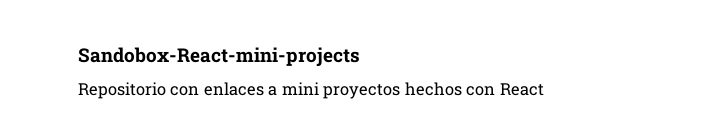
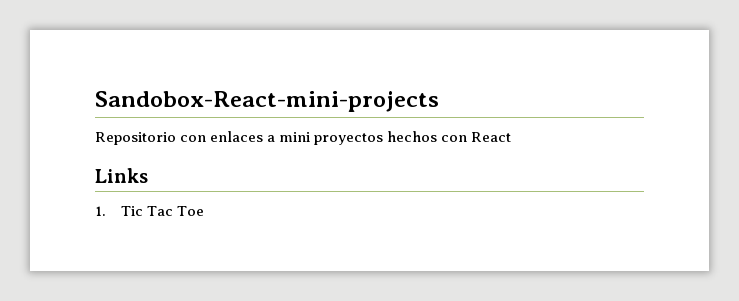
+ Links
+ 1. Tic Tac Toe

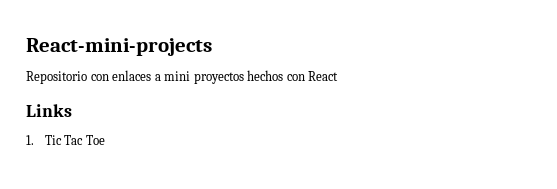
- Sandobox-React-mini-projects
+ React-mini-projects

